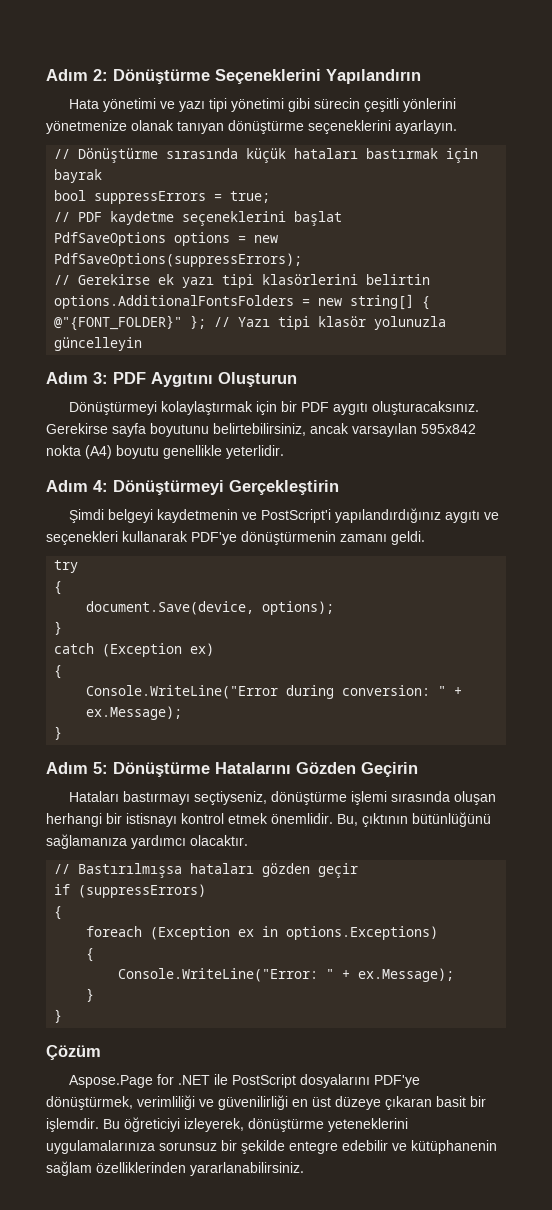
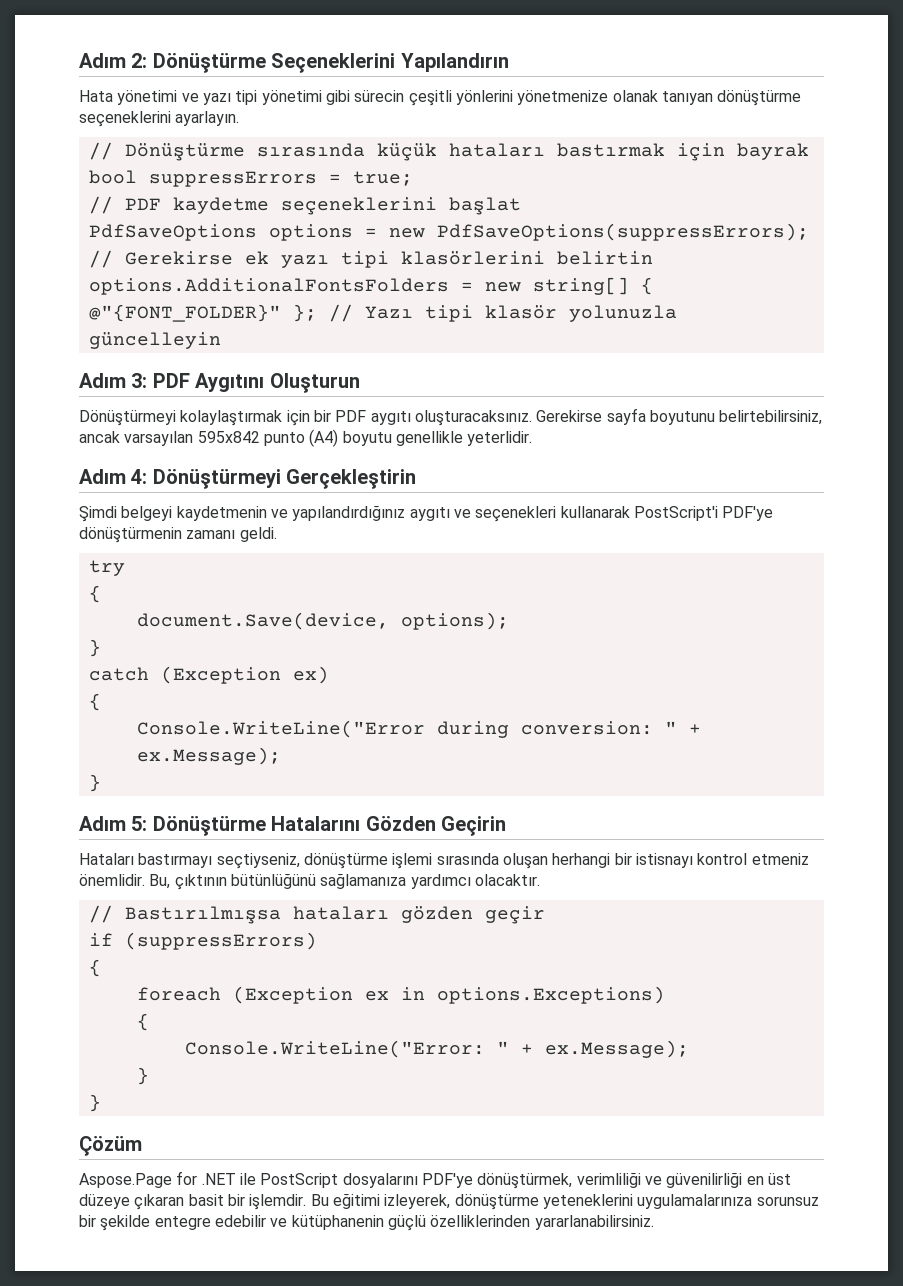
- Gerekirse sayfa boyutunu belirtebilirsiniz, ancak varsayılan 595x842 nokta (A4) boyutu genellikle yeterlidir.
+ Gerekirse sayfa boyutunu belirtebilirsiniz, ancak varsayılan 595x842 punto (A4) boyutu genellikle yeterlidir.
- Şimdi belgeyi kaydetmenin ve PostScript'i yapılandırdığınız aygıtı ve seçenekleri kullanarak PDF'ye dönüştürmenin zamanı geldi.
+ Şimdi belgeyi kaydetmenin ve yapılandırdığınız aygıtı ve seçenekleri kullanarak PostScript'i PDF'ye dönüştürmenin zamanı geldi.
- Hataları bastırmayı seçtiyseniz, dönüştürme işlemi sırasında oluşan herhangi bir istisnayı kontrol etmek önemlidir.
+ Hataları bastırmayı seçtiyseniz, dönüştürme işlemi sırasında oluşan herhangi bir istisnayı kontrol etmeniz önemlidir.
- Bu öğreticiyi izleyerek, dönüştürme yeteneklerini uygulamalarınıza sorunsuz bir şekilde entegre edebilir ve kütüphanenin sağlam özelliklerinden yararlanabilirsiniz.
+ Bu eğitimi izleyerek, dönüştürme yeteneklerini uygulamalarınıza sorunsuz bir şekilde entegre edebilir ve kütüphanenin güçlü özelliklerinden yararlanabilirsiniz.

